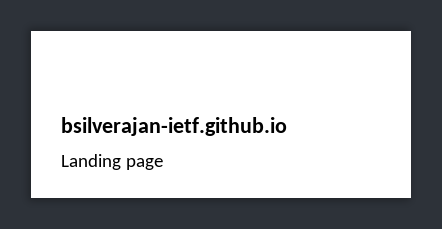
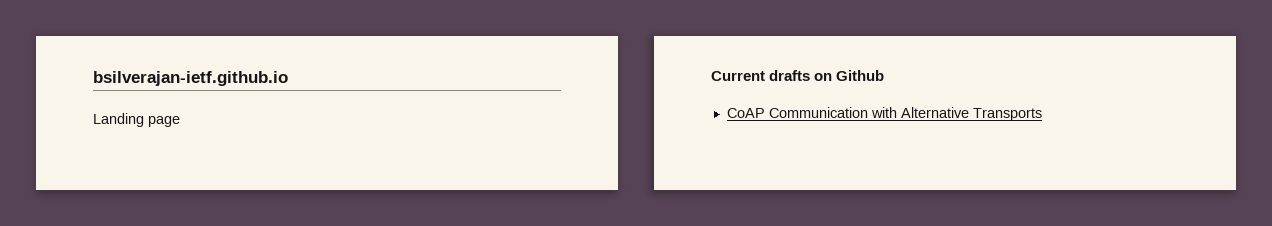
+ Current drafts on Github
+ CoAP Communication with Alternative Transports

